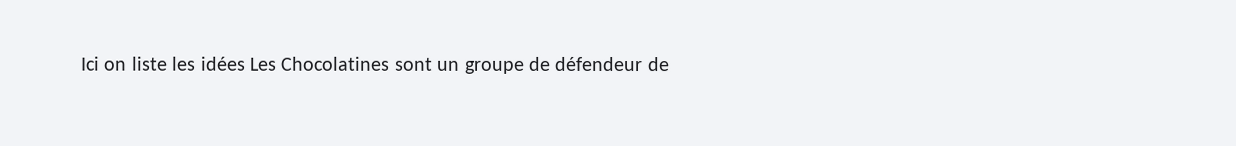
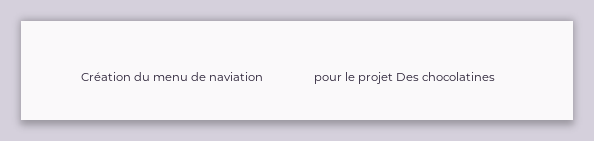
- Ici on liste les idées Les Chocolatines sont un groupe de défendeur de
+ Création du menu de naviation pour le projet Des chocolatines

